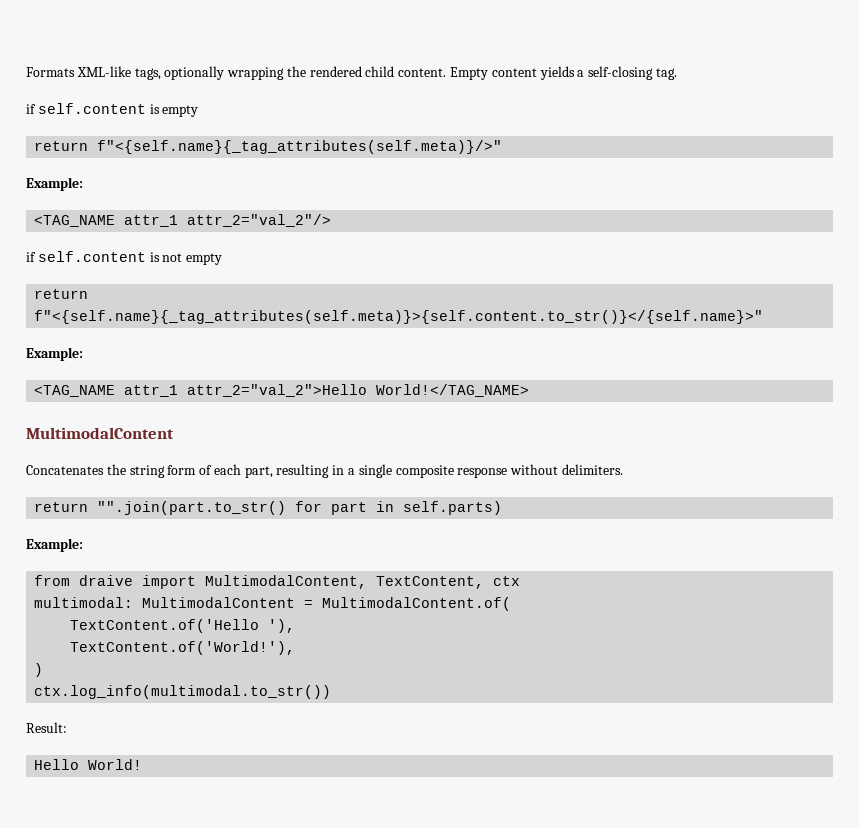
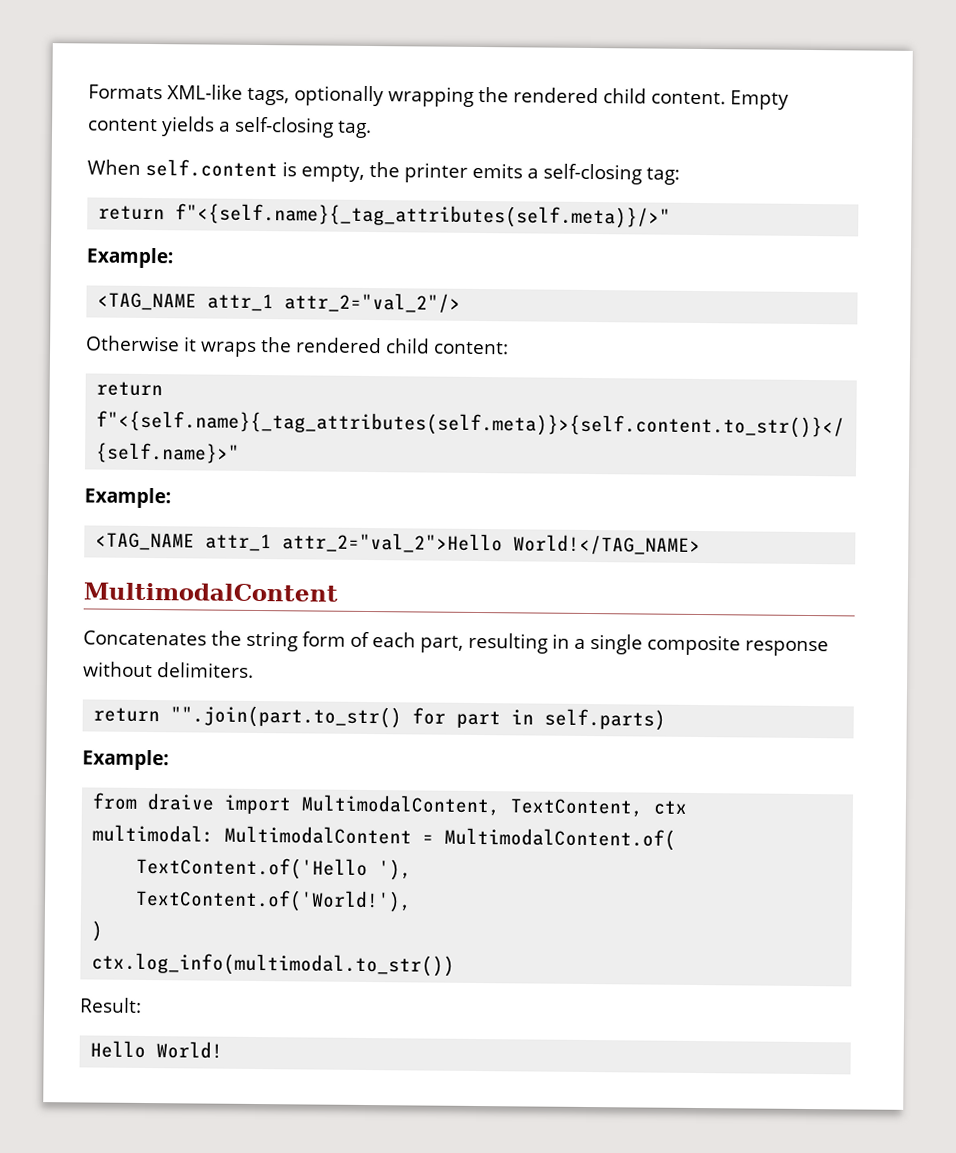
- if self.content is empty
+ When self.content is empty, the printer emits a self-closing tag:
- if self.content is not empty
+ Otherwise it wraps the rendered child content:

